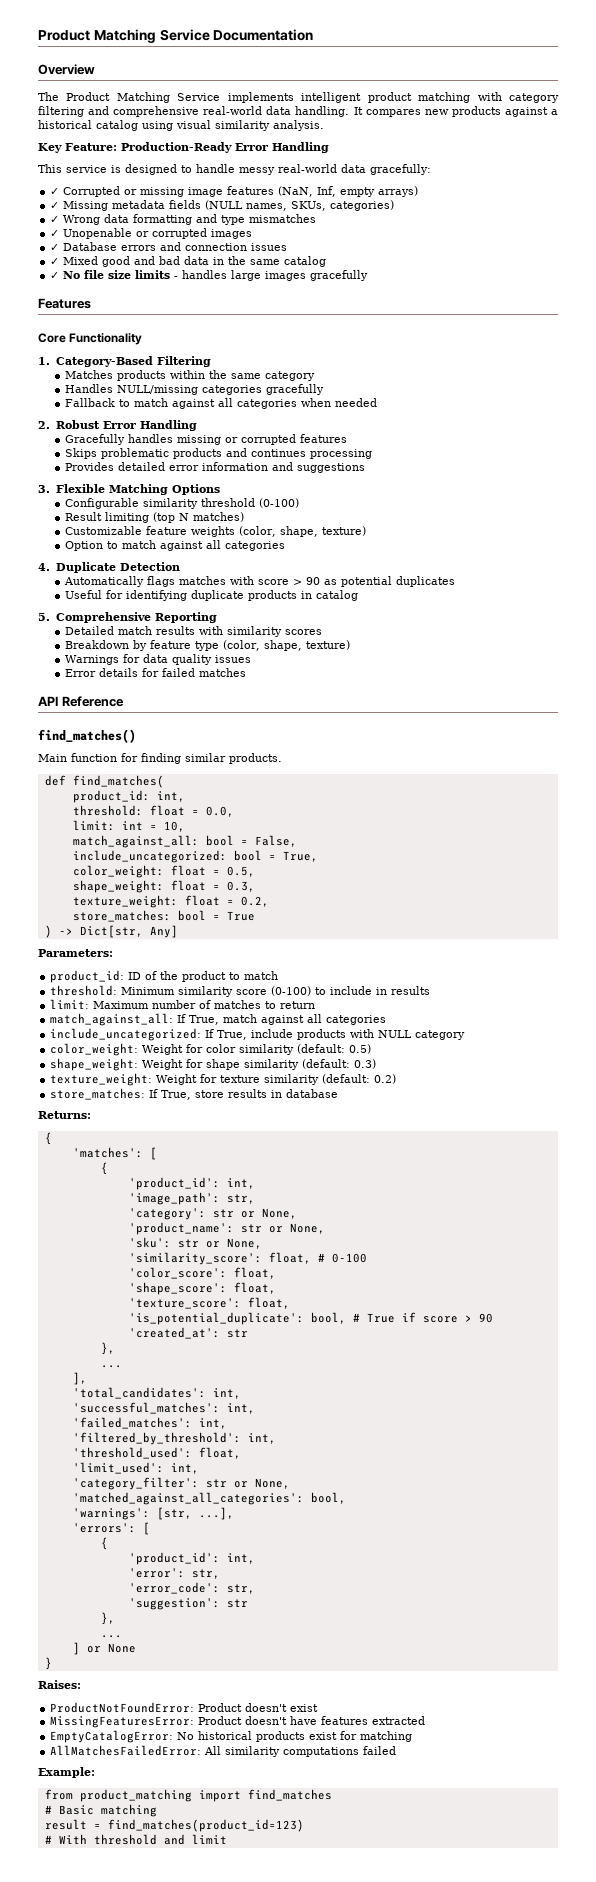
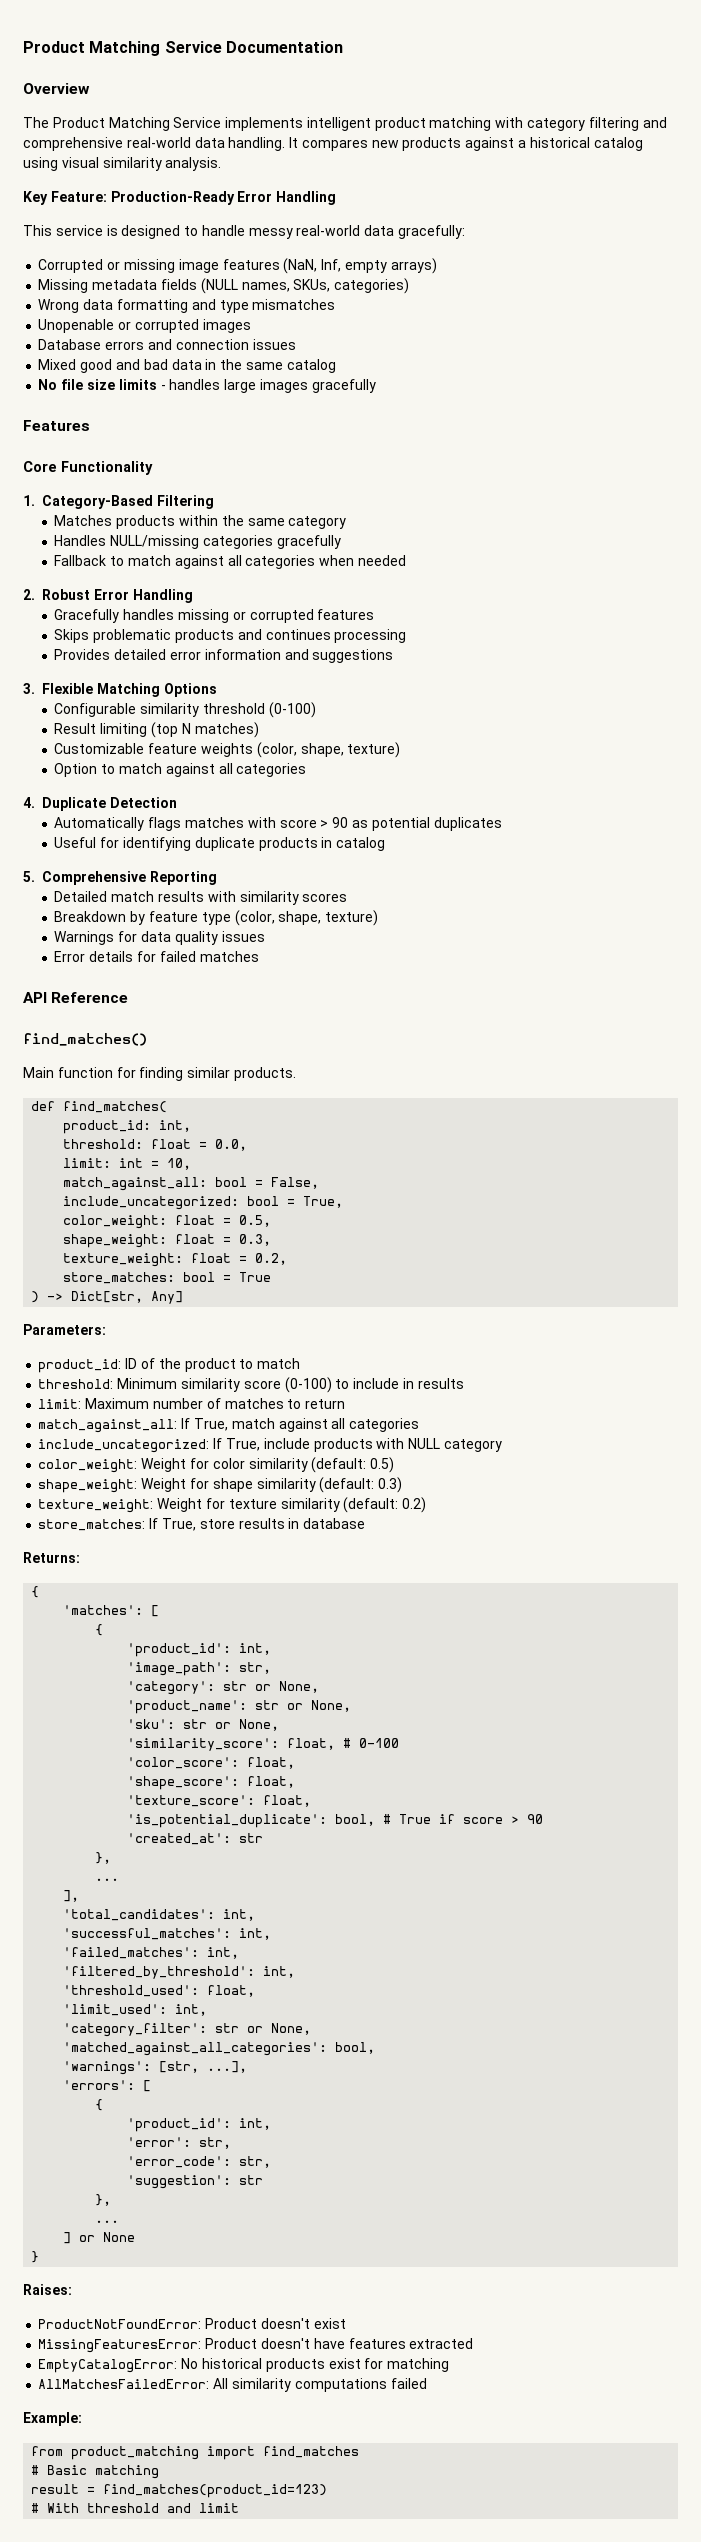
- ✓ Corrupted or missing image features (NaN, Inf, empty arrays)
+ Corrupted or missing image features (NaN, Inf, empty arrays)
- ✓ Missing metadata fields (NULL names, SKUs, categories)
+ Missing metadata fields (NULL names, SKUs, categories)
- ✓ Wrong data formatting and type mismatches
+ Wrong data formatting and type mismatches
- ✓ Unopenable or corrupted images
+ Unopenable or corrupted images
- ✓ Database errors and connection issues
+ Database errors and connection issues
- ✓ Mixed good and bad data in the same catalog
+ Mixed good and bad data in the same catalog
- ✓ No file size limits - handles large images gracefully
+ No file size limits - handles large images gracefully

